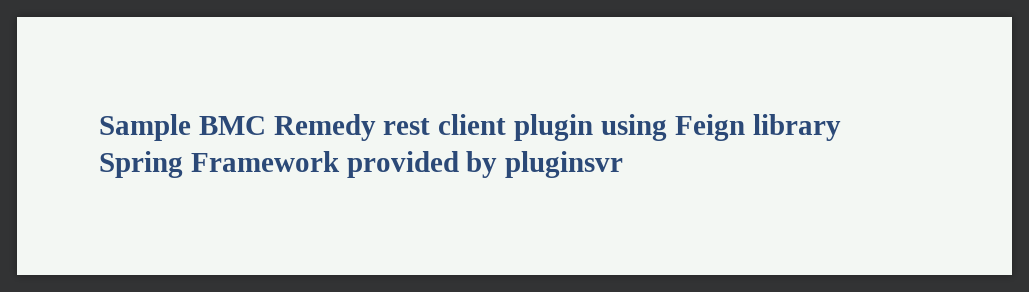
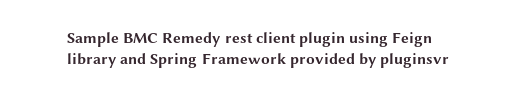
- Sample BMC Remedy rest client plugin using Feign library Spring Framework provided by pluginsvr
+ Sample BMC Remedy rest client plugin using Feign library and Spring Framework provided by pluginsvr

